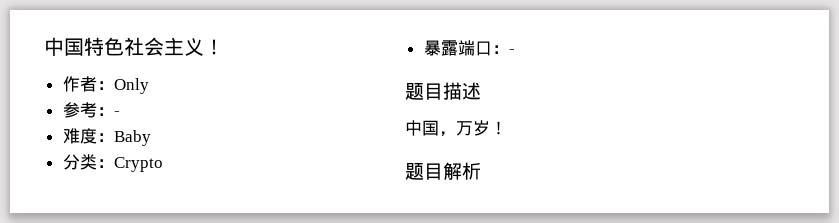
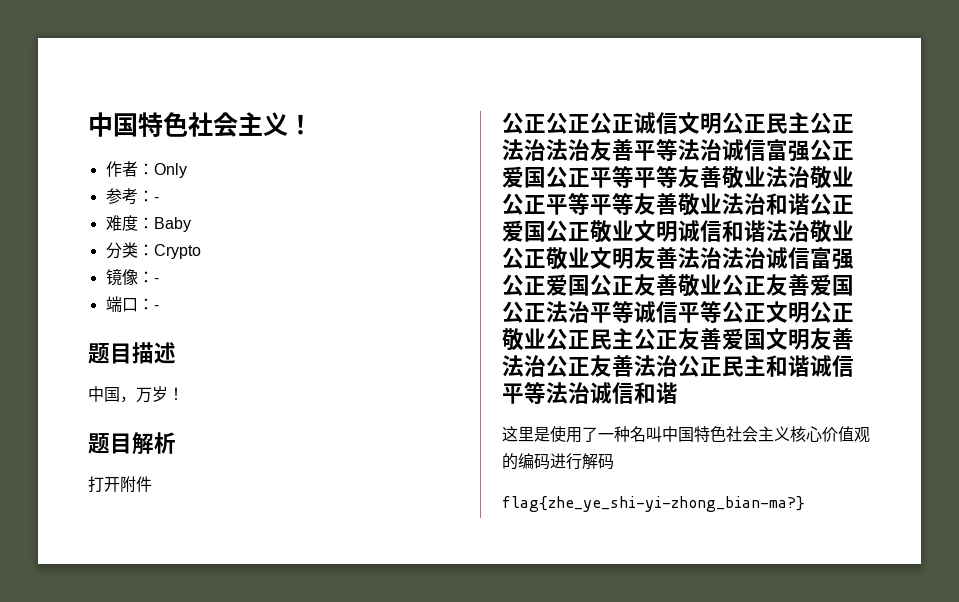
- 暴露端口：-
+ 镜像：-
+ 端口：-
+ 打开附件
+ 公正公正公正诚信文明公正民主公正法治法治友善平等法治诚信富强公正爱国公正平等平等友善敬业法治敬业公正平等平等友善敬业法治和谐公正爱国公正敬业文明诚信和谐法治敬业公正敬业文明友善法治法治诚信富强公正爱国公正友善敬业公正友善爱国公正法治平等诚信平等公正文明公正敬业公正民主公正友善爱国文明友善法治公正友善法治公正民主和谐诚信平等法治诚信和谐
+ 这里是使用了一种名叫中国特色社会主义核心价值观的编码进行解码
+ flag{zhe_ye_shi-yi-zhong_bian-ma?}

